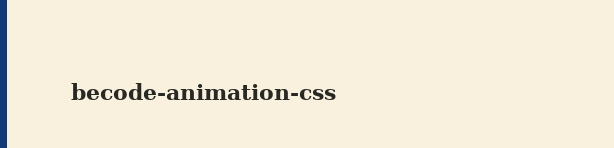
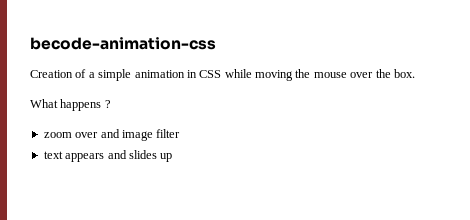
+ Creation of a simple animation in CSS while moving the mouse over the box.
+ What happens ?
+ zoom over and image filter
+ text appears and slides up

